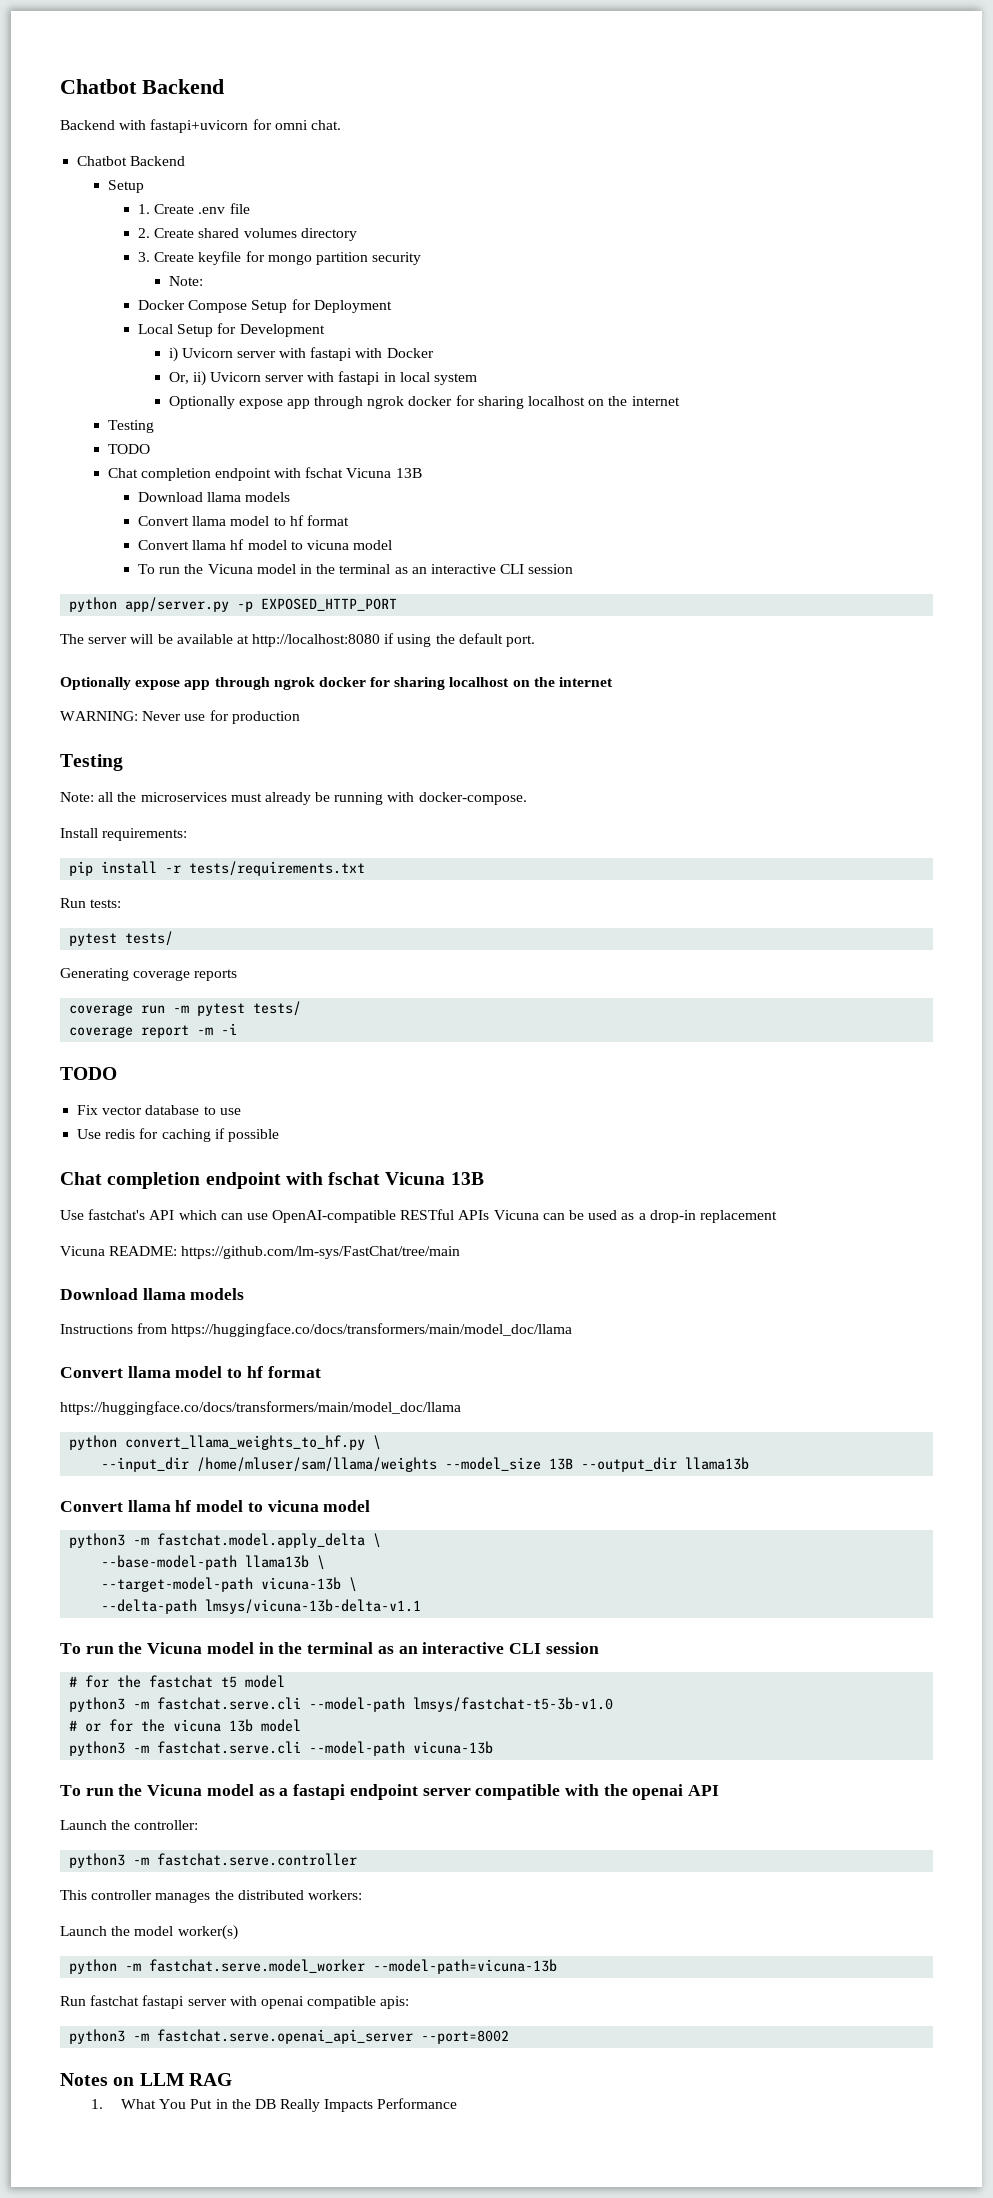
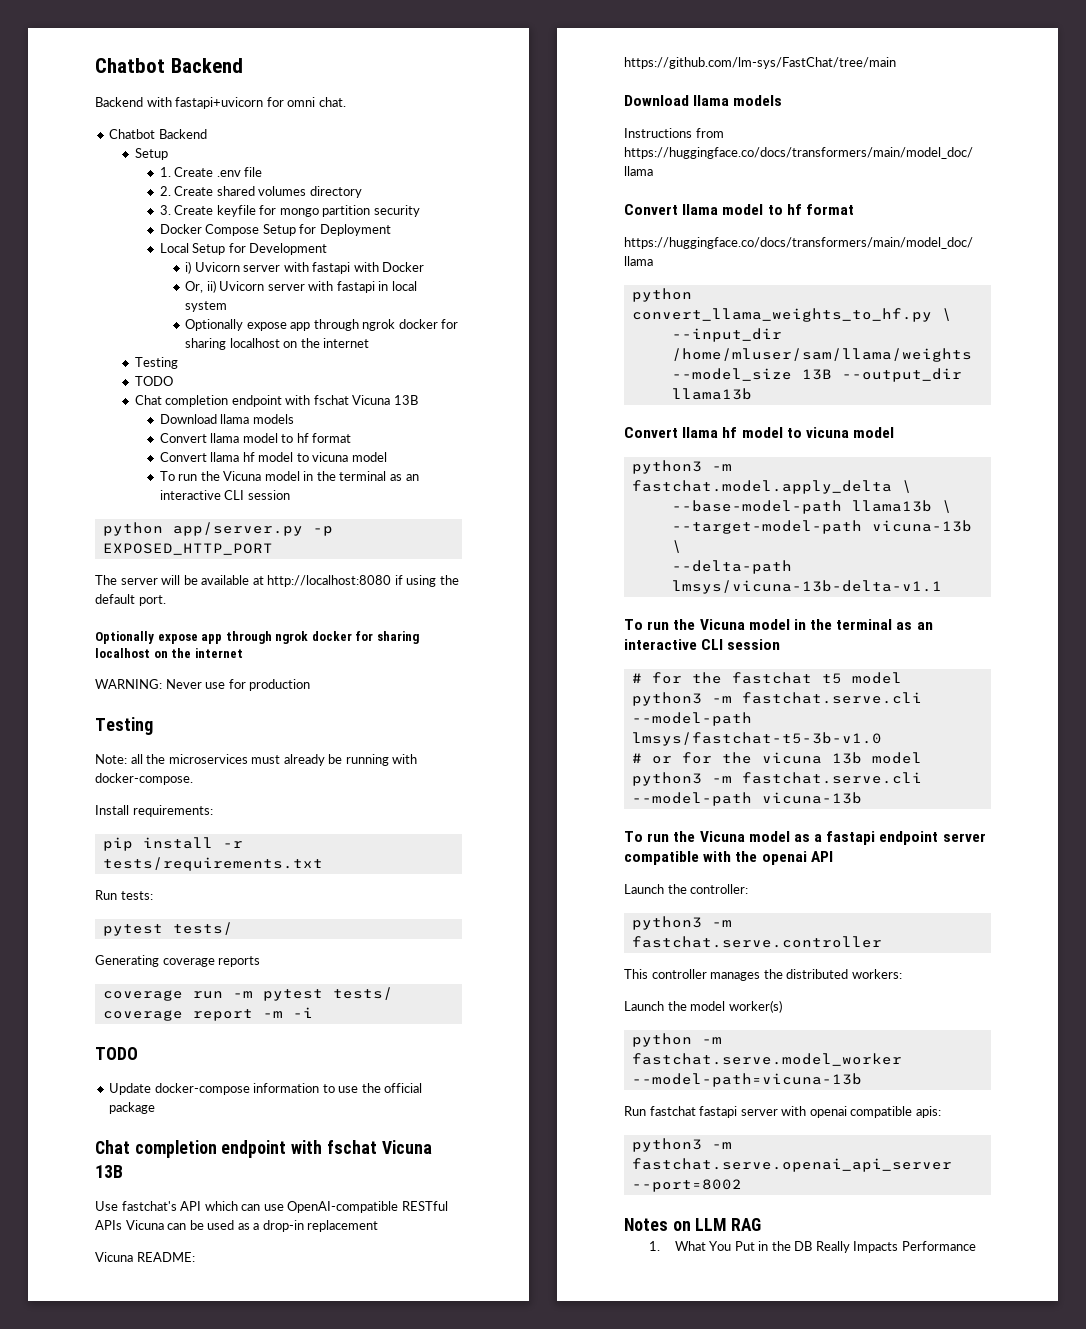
  3. Create keyfile for mongo partition security
- Note:
- Fix vector database to use
- Use redis for caching if possible
+ Update docker-compose information to use the official package

